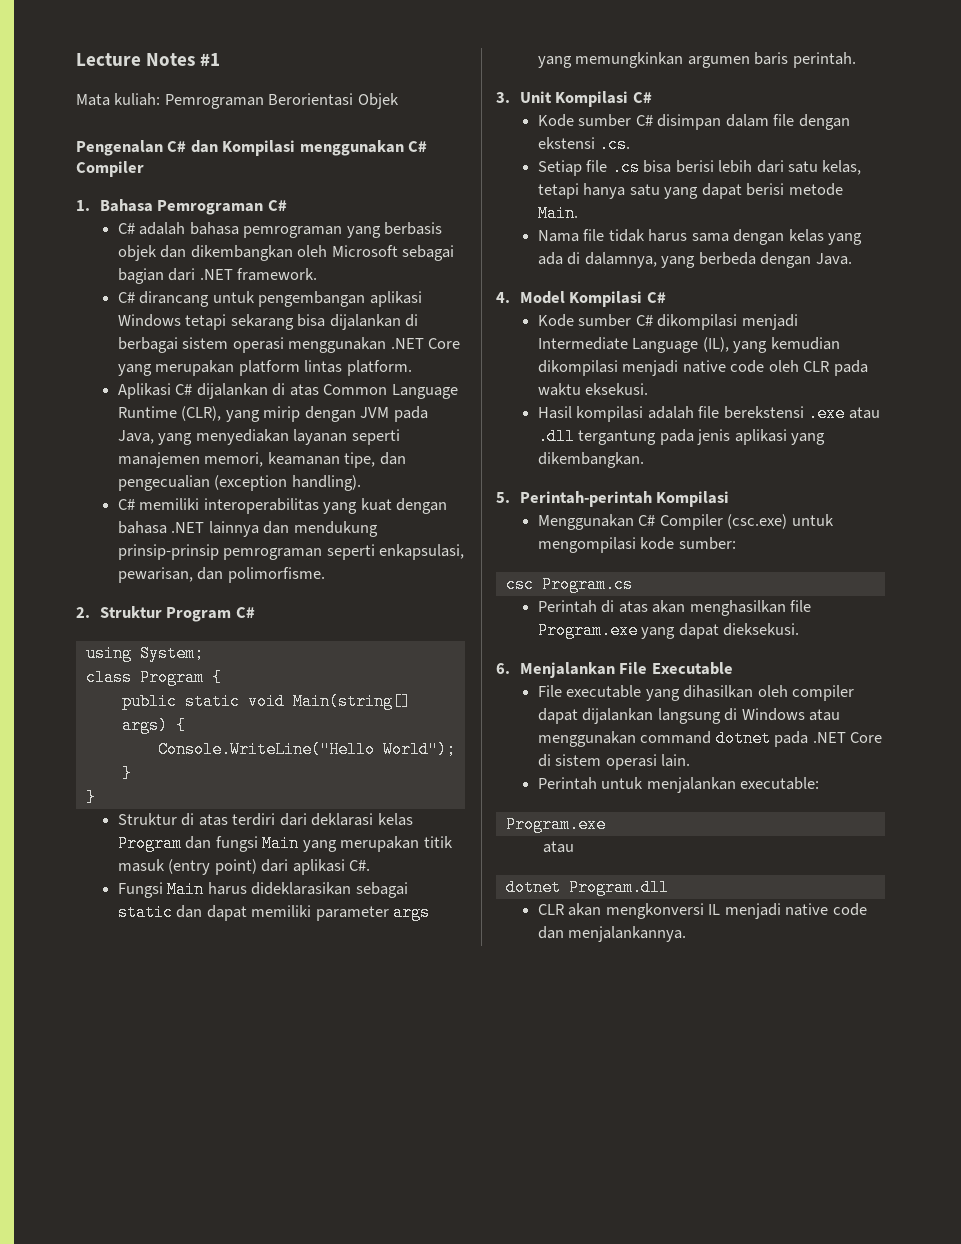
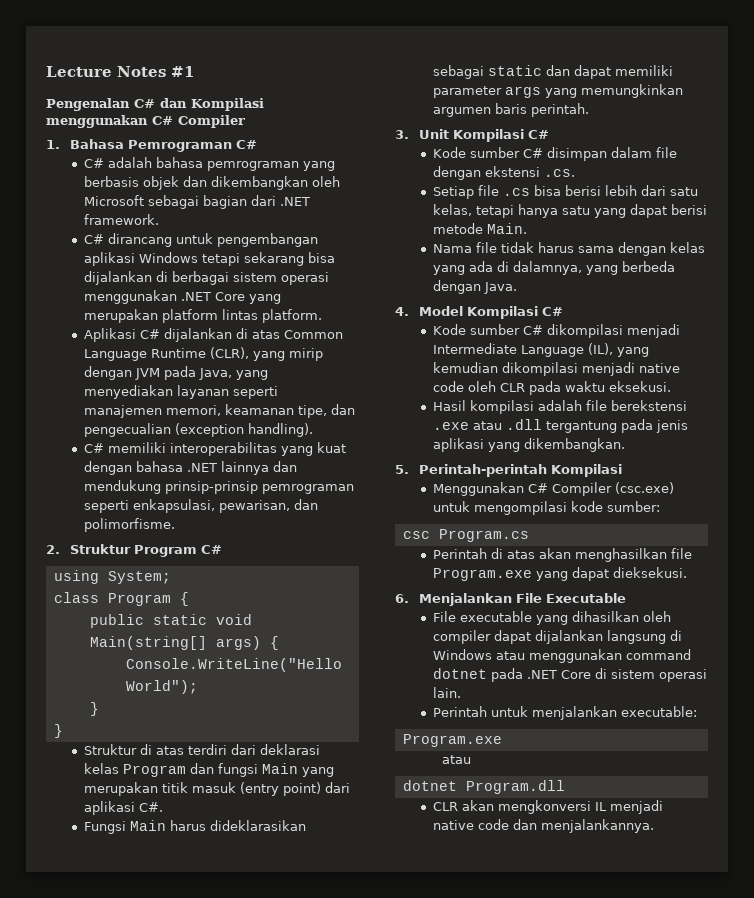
- Mata kuliah: Pemrograman Berorientasi Objek

